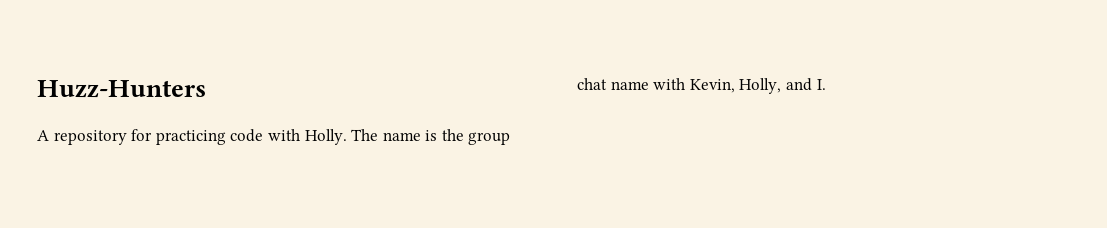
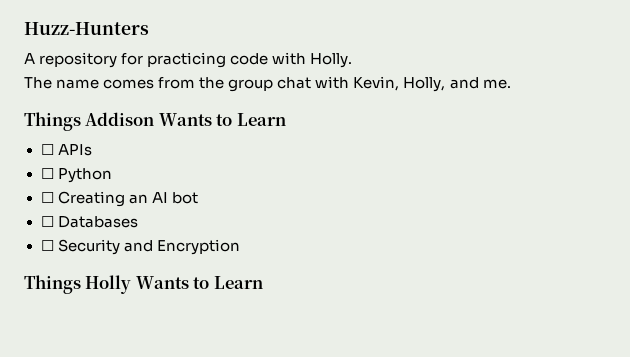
- A repository for practicing code with Holly. The name is the group chat name with Kevin, Holly, and I.
+ A repository for practicing code with Holly.
+ The name comes from the group chat with Kevin, Holly, and me.
+ Things Addison Wants to Learn
+ ☐ APIs
+ ☐ Python
+ ☐ Creating an AI bot
+ ☐ Databases
+ ☐ Security and Encryption
+ Things Holly Wants to Learn

